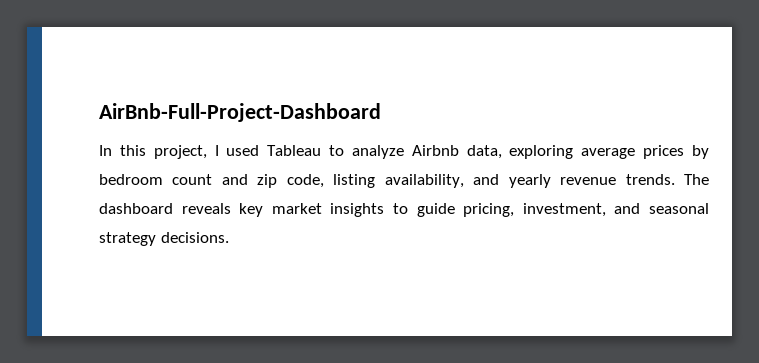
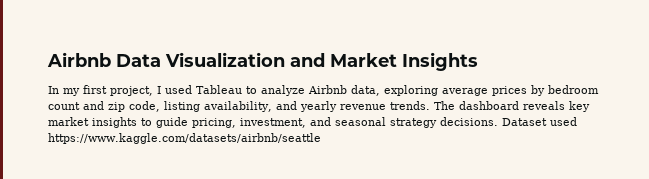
- AirBnb-Full-Project-Dashboard
+ Airbnb Data Visualization and Market Insights
- In this project, I used Tableau to analyze Airbnb data, exploring average prices by bedroom count and zip code, listing availability, and yearly revenue trends.
+ In my first project, I used Tableau to analyze Airbnb data, exploring average prices by bedroom count and zip code, listing availability, and yearly revenue trends.
+ Dataset used https://www.kaggle.com/datasets/airbnb/seattle

